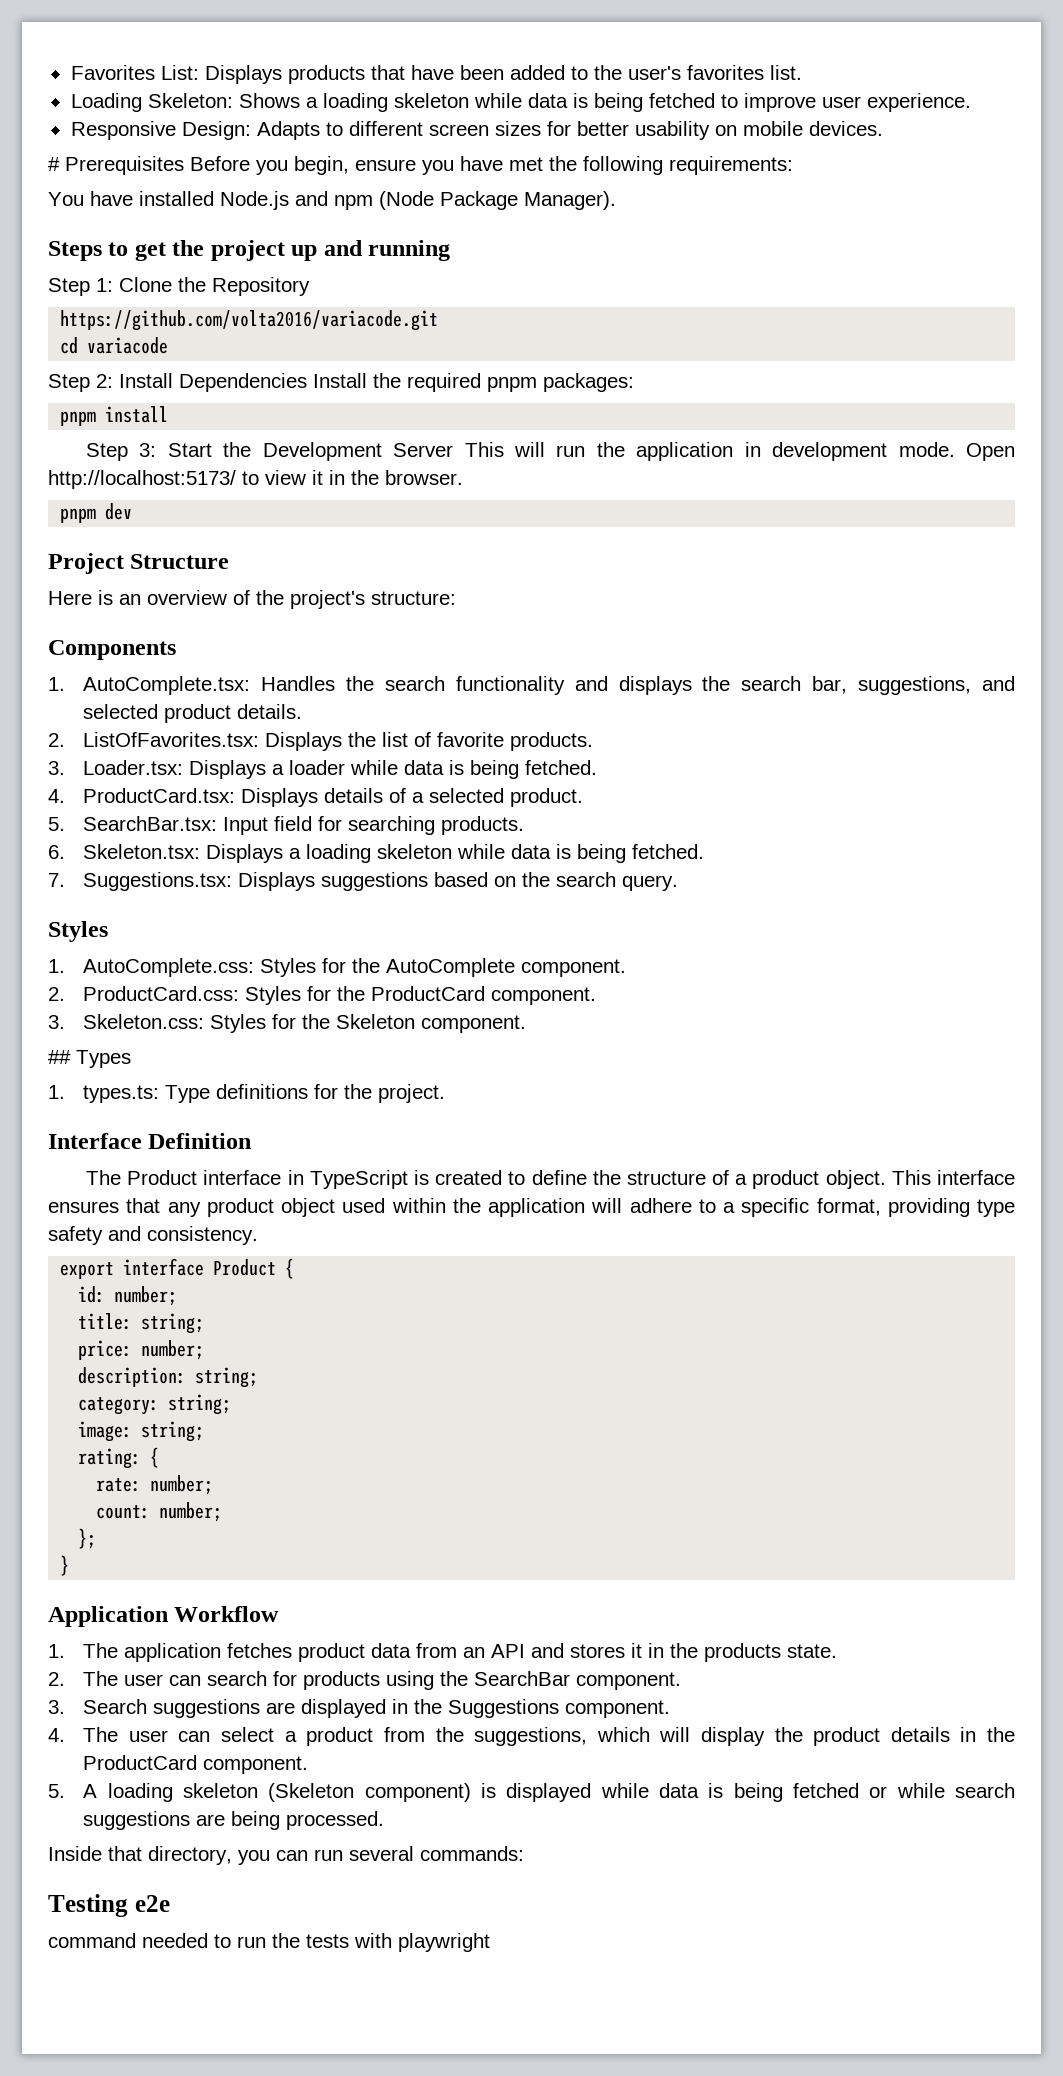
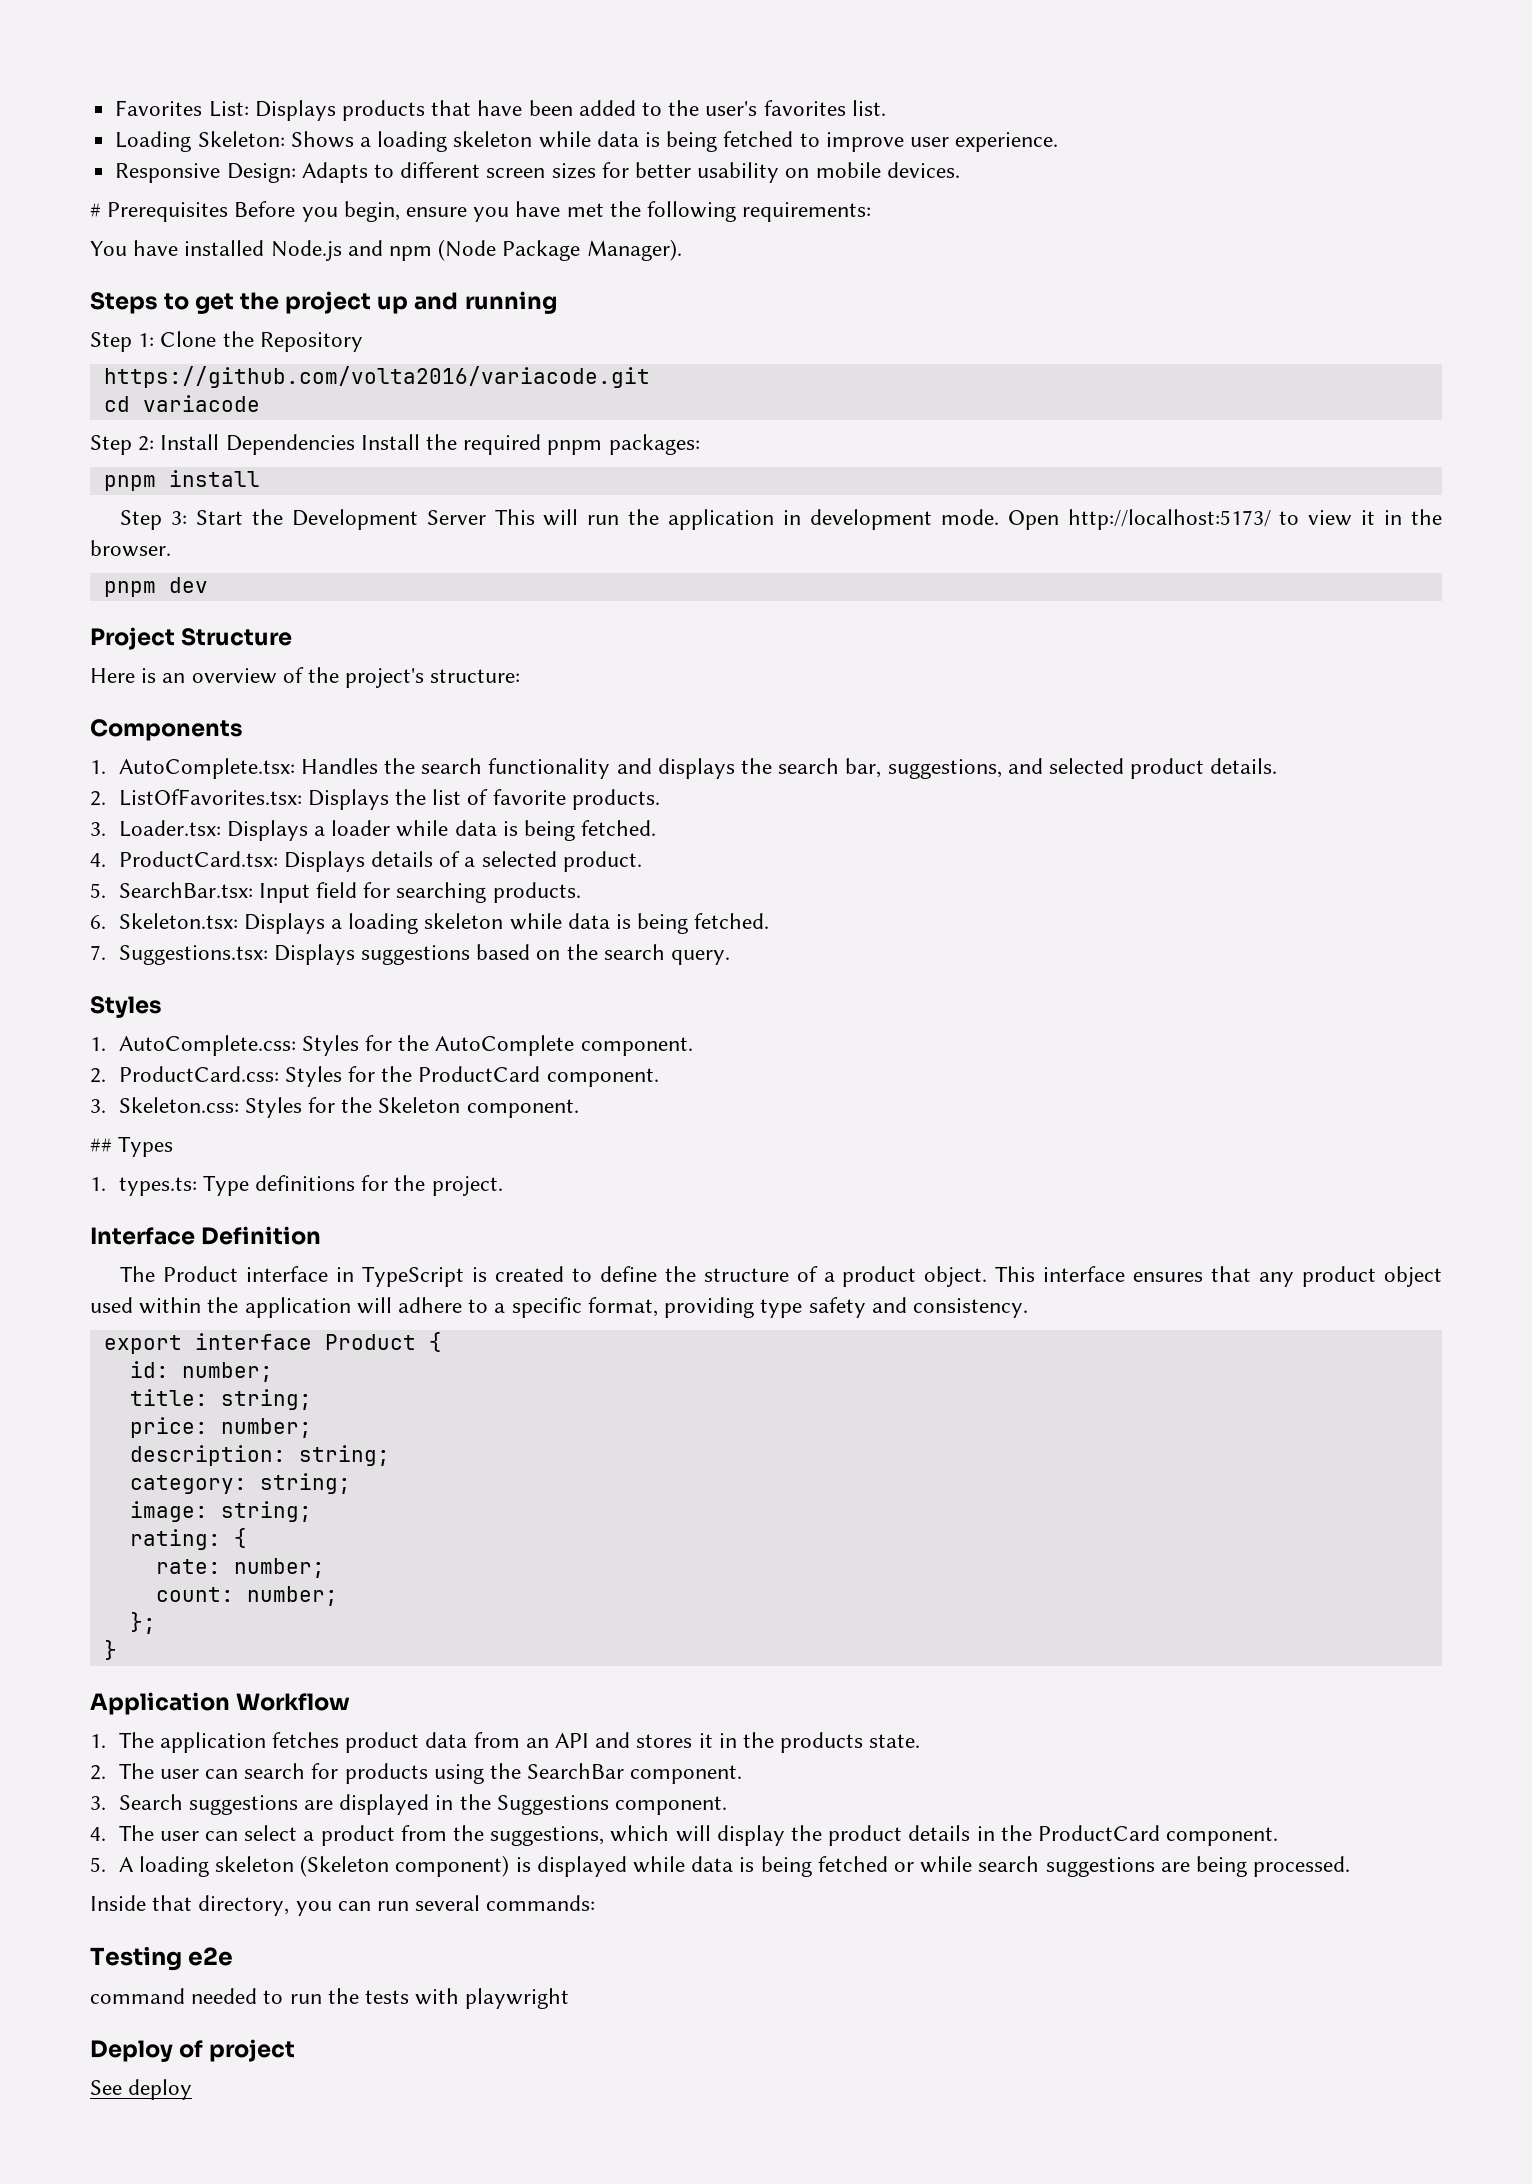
+ Deploy of project
+ See deploy

